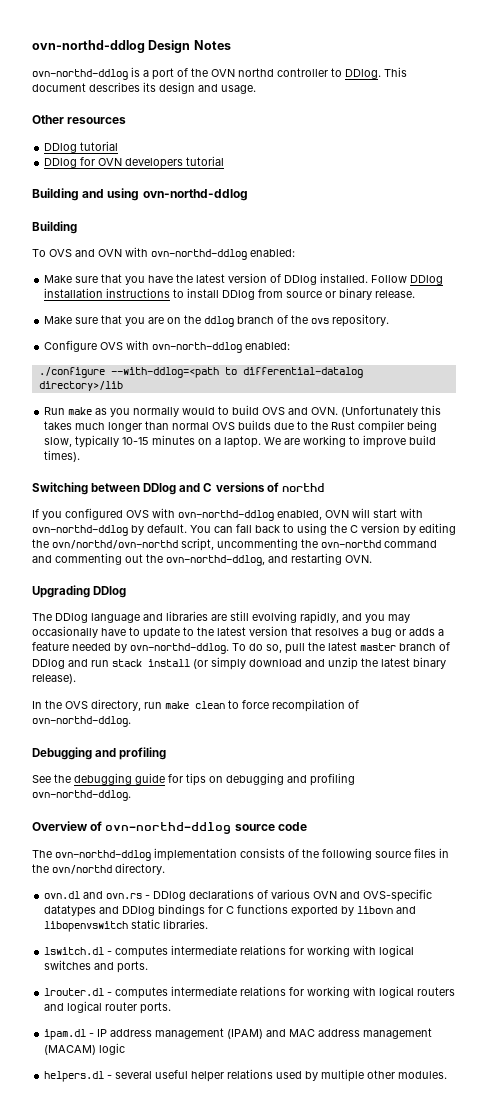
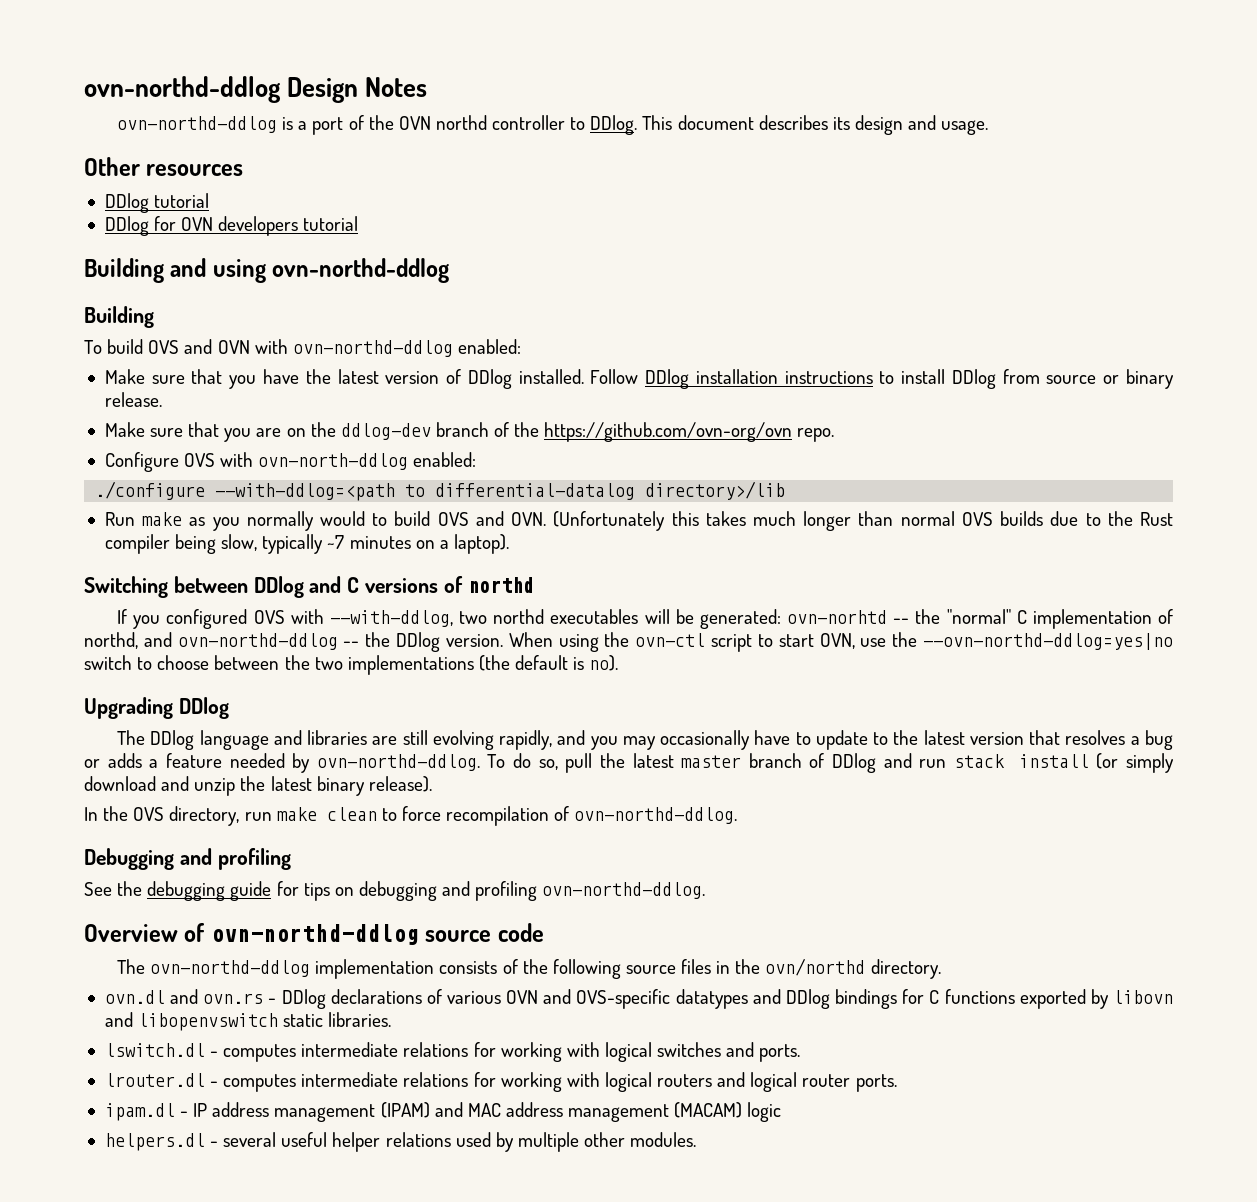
- To OVS and OVN with ovn-northd-ddlog enabled:
+ To build OVS and OVN with ovn-northd-ddlog enabled:
- Make sure that you are on the ddlog branch of the ovs repository.
+ Make sure that you are on the ddlog-dev branch of the https://github.com/ovn-org/ovn repo.
- Run make as you normally would to build OVS and OVN. (Unfortunately this takes much longer than normal OVS builds due to the Rust compiler being slow, typically 10-15 minutes on a laptop. We are working to improve build times).
+ Run make as you normally would to build OVS and OVN. (Unfortunately this takes much longer than normal OVS builds due to the Rust compiler being slow, typically ~7 minutes on a laptop).
- If you configured OVS with ovn-northd-ddlog enabled, OVN will start with ovn-northd-ddlog by default. You can fall back to using the C version by editing the ovn/northd/ovn-northd script, uncommenting the ovn-northd command and commenting out the ovn-northd-ddlog, and restarting OVN.
+ If you configured OVS with --with-ddlog, two northd executables will be generated: ovn-norhtd -- the "normal" C implementation of northd, and ovn-northd-ddlog -- the DDlog version. When using the ovn-ctl script to start OVN, use the --ovn-northd-ddlog=yes|no switch to choose between the two implementations (the default is no).

